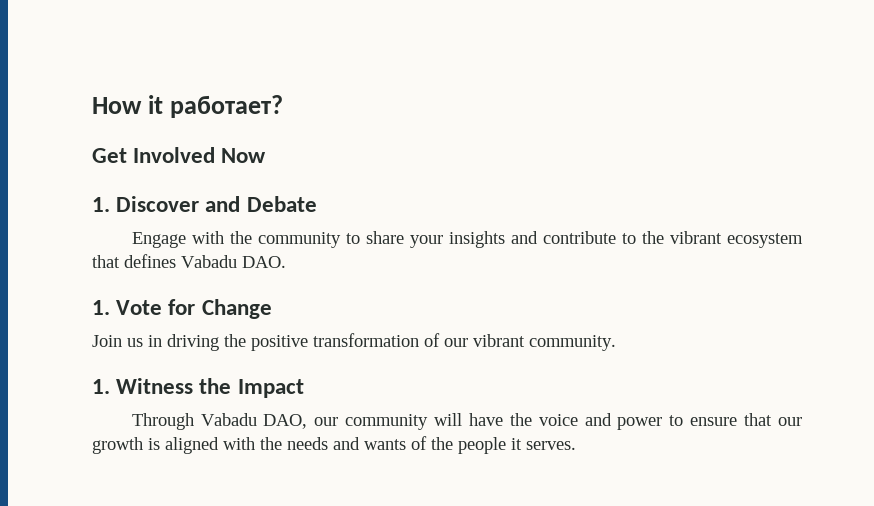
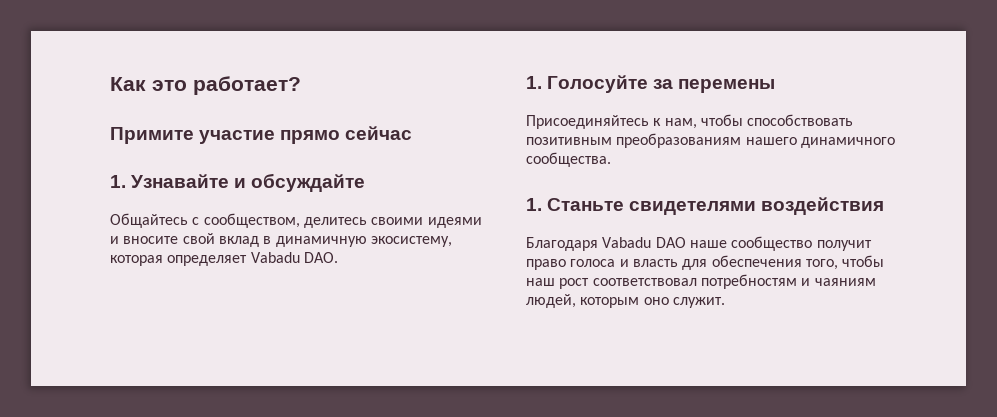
- How it работает?
+ Как это работает?
- Get Involved Now
- 1. Discover and Debate
- Engage with the community to share your insights and contribute to the vibrant ecosystem that defines Vabadu DAO.
- 1. Vote for Change
- Join us in driving the positive transformation of our vibrant community.
- 1. Witness the Impact
- Through Vabadu DAO, our community will have the voice and power to ensure that our growth is aligned with the needs and wants of the people it serves.
+ Примите участие прямо сейчас
+ 1. Узнавайте и обсуждайте
+ Общайтесь с сообществом, делитесь своими идеями и вносите свой вклад в динамичную экосистему, которая определяет Vabadu DAO.
+ 1. Голосуйте за перемены
+ Присоединяйтесь к нам, чтобы способствовать позитивным преобразованиям нашего динамичного сообщества.
+ 1. Станьте свидетелями воздействия
+ Благодаря Vabadu DAO наше сообщество получит право голоса и власть для обеспечения того, чтобы наш рост соответствовал потребностям и чаяниям людей, которым оно служит.

